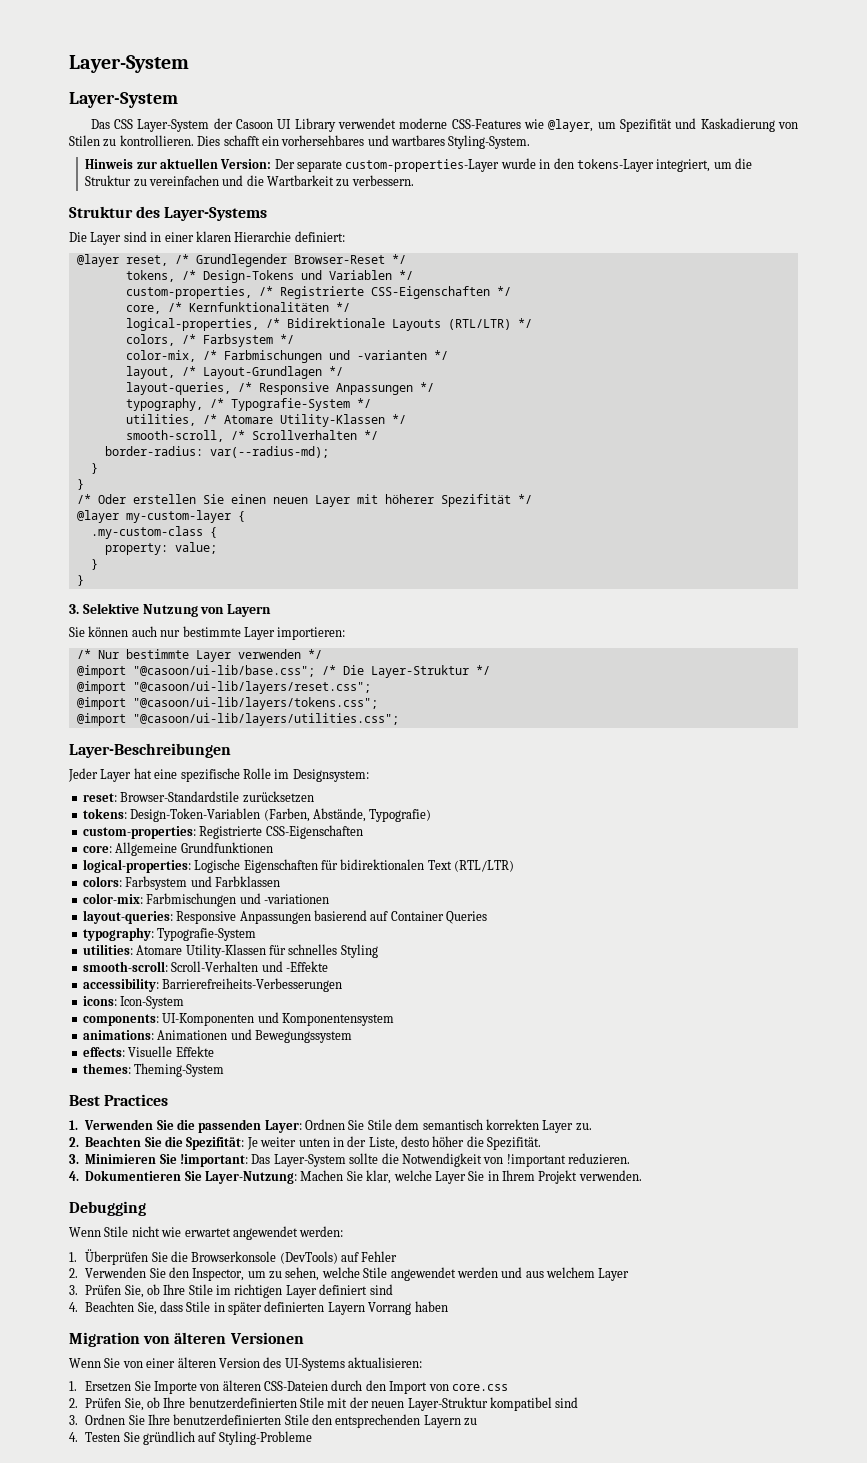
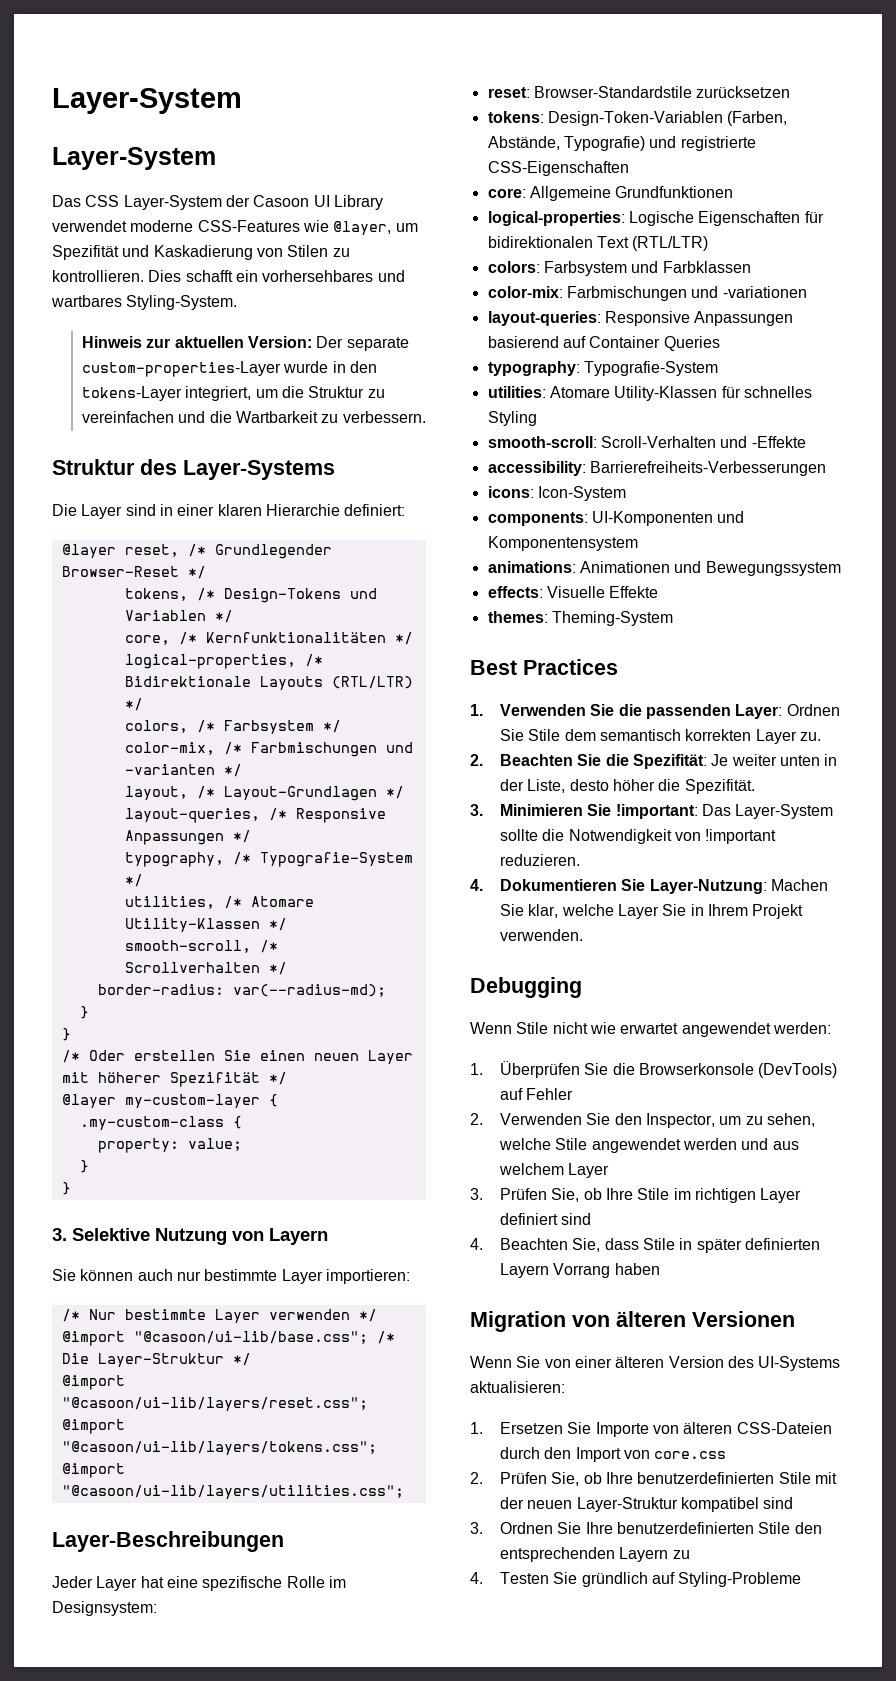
- custom-properties, /* Registrierte CSS-Eigenschaften */
- tokens: Design-Token-Variablen (Farben, Abstände, Typografie)
- custom-properties: Registrierte CSS-Eigenschaften
+ tokens: Design-Token-Variablen (Farben, Abstände, Typografie) und registrierte CSS-Eigenschaften

